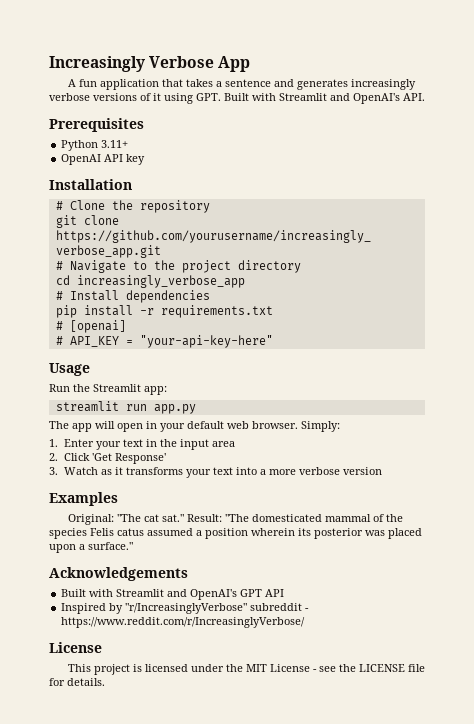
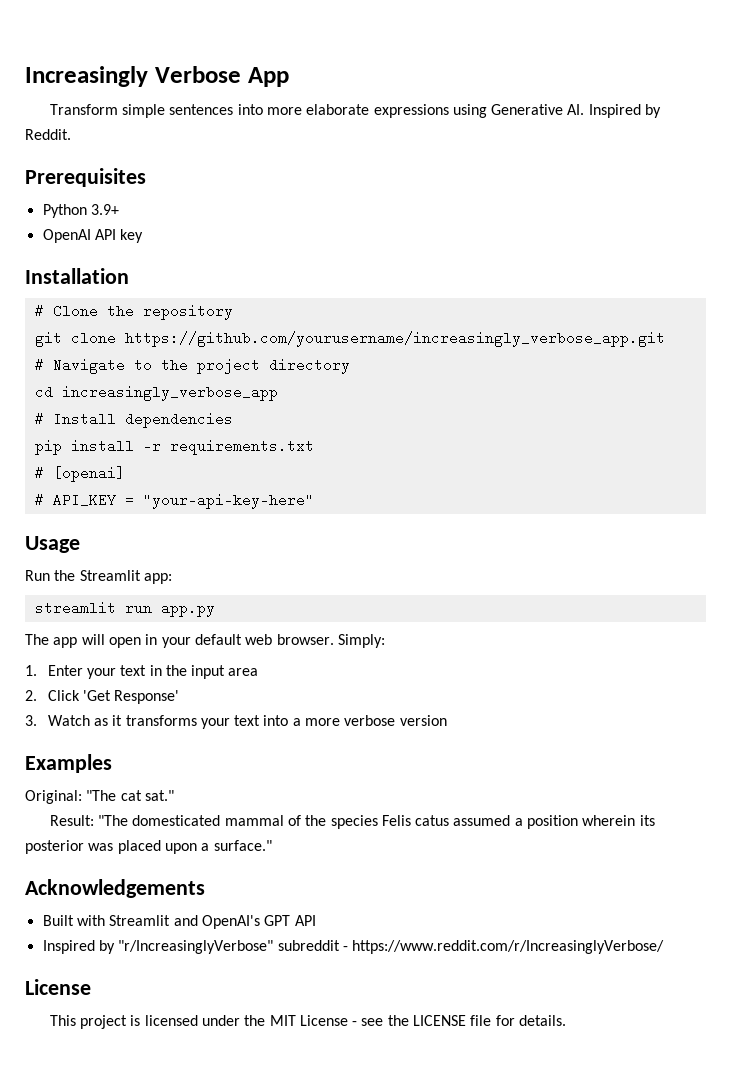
- A fun application that takes a sentence and generates increasingly verbose versions of it using GPT. Built with Streamlit and OpenAI's API.
+ Transform simple sentences into more elaborate expressions using Generative AI. Inspired by Reddit.
- Python 3.11+
+ Python 3.9+
- Original: "The cat sat." Result: "The domesticated mammal of the species Felis catus assumed a position wherein its posterior was placed upon a surface."
+ Original: "The cat sat."
+ Result: "The domesticated mammal of the species Felis catus assumed a position wherein its posterior was placed upon a surface."

